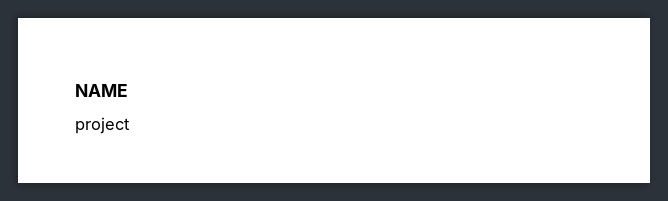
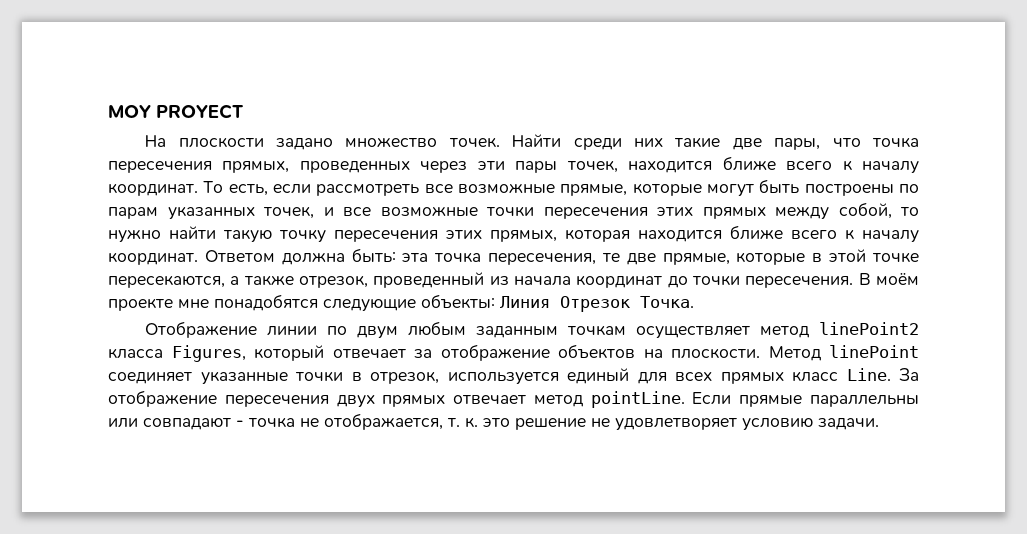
- NAME
- project
+ MOY PROYECT
+ На плоскости задано множество точек. Найти среди них такие две пары, что точка пересечения прямых, проведенных через эти пары точек, находится ближе всего к началу координат. То есть, если рассмотреть все возможные прямые, которые могут быть построены по парам указанных точек, и все возможные точки пересечения этих прямых между собой, то нужно найти такую точку пересечения этих прямых, которая находится ближе всего к началу координат. Ответом должна быть: эта точка пересечения, те две прямые, которые в этой точке пересекаются, а также отрезок, проведенный из начала координат до точки пересечения. В моём проекте мне понадобятся следующие объекты: Линия Отрезок Точка.
+ Отображение линии по двум любым заданным точкам осуществляет метод linePoint2 класса Figures, который отвечает за отображение объектов на плоскости. Метод linePoint соединяет указанные точки в отрезок, используется единый для всех прямых класс Line. За отображение пересечения двух прямых отвечает метод рointLine. Если прямые параллельны или совпадают - точка не отображается, т. к. это решение не удовлетворяет условию задачи.

